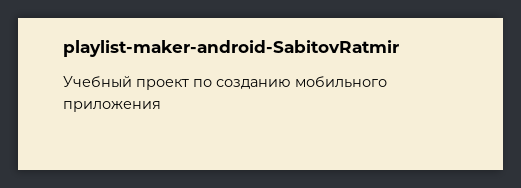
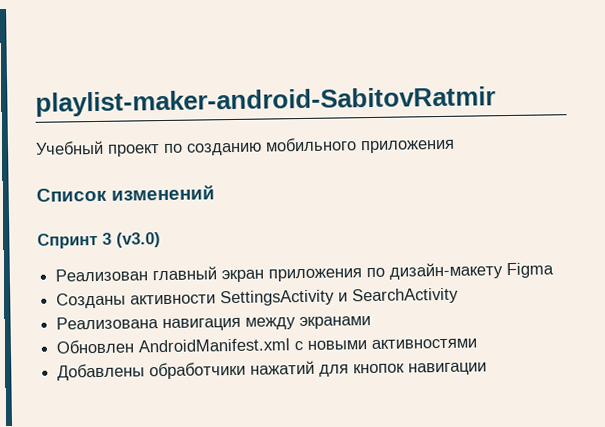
+ Список изменений
+ Спринт 3 (v3.0)
+ Реализован главный экран приложения по дизайн-макету Figma
+ Созданы активности SettingsActivity и SearchActivity
+ Реализована навигация между экранами
+ Обновлен AndroidManifest.xml с новыми активностями
+ Добавлены обработчики нажатий для кнопок навигации

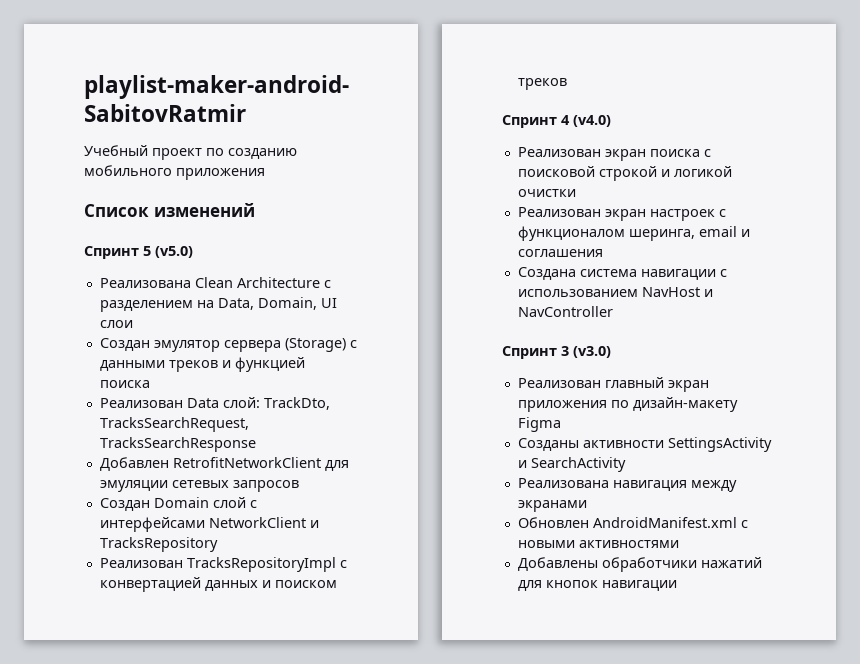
+ Спринт 5 (v5.0)
+ Реализована Clean Architecture с разделением на Data, Domain, UI слои
+ Создан эмулятор сервера (Storage) с данными треков и функцией поиска
+ Реализован Data слой: TrackDto, TracksSearchRequest, TracksSearchResponse
+ Добавлен RetrofitNetworkClient для эмуляции сетевых запросов
+ Создан Domain слой с интерфейсами NetworkClient и TracksRepository
+ Реализован TracksRepositoryImpl с конвертацией данных и поиском треков
+ Спринт 4 (v4.0)
+ Реализован экран поиска с поисковой строкой и логикой очистки
+ Реализован экран настроек с функционалом шеринга, email и соглашения
+ Создана система навигации с использованием NavHost и NavController

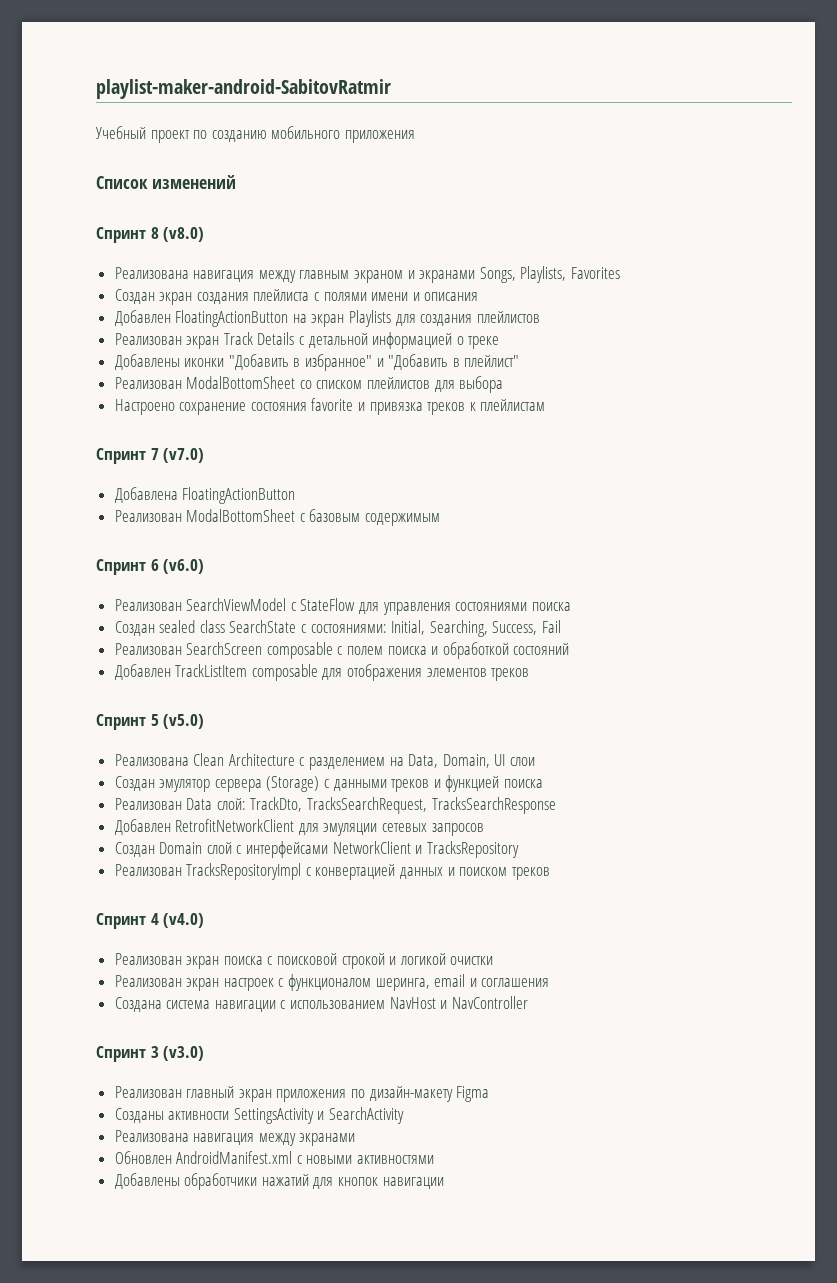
+ Спринт 8 (v8.0)
+ Реализована навигация между главным экраном и экранами Songs, Playlists, Favorites
+ Создан экран создания плейлиста с полями имени и описания
+ Добавлен FloatingActionButton на экран Playlists для создания плейлистов
+ Реализован экран Track Details с детальной информацией о треке
+ Добавлены иконки "Добавить в избранное" и "Добавить в плейлист"
+ Реализован ModalBottomSheet со списком плейлистов для выбора
+ Настроено сохранение состояния favorite и привязка треков к плейлистам
+ Спринт 7 (v7.0)
+ Добавлена FloatingActionButton
+ Реализован ModalBottomSheet с базовым содержимым
+ Спринт 6 (v6.0)
+ Реализован SearchViewModel с StateFlow для управления состояниями поиска
+ Создан sealed class SearchState с состояниями: Initial, Searching, Success, Fail
+ Реализован SearchScreen composable с полем поиска и обработкой состояний
+ Добавлен TrackListItem composable для отображения элементов треков

